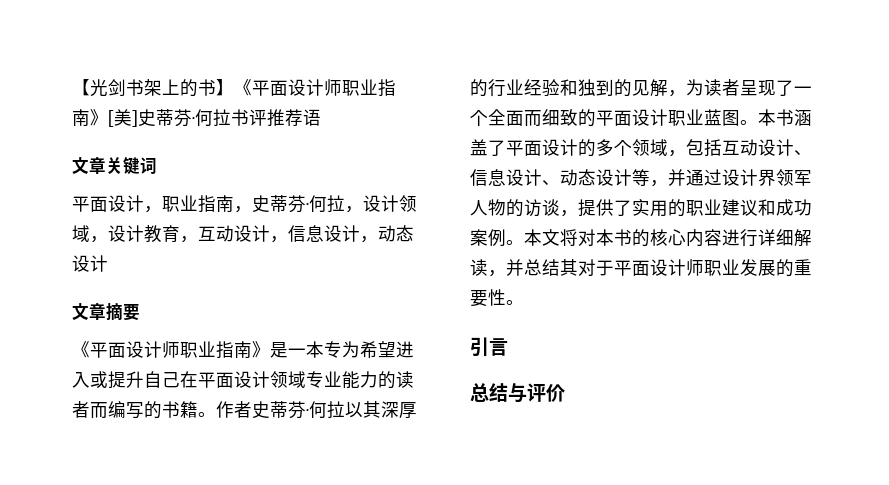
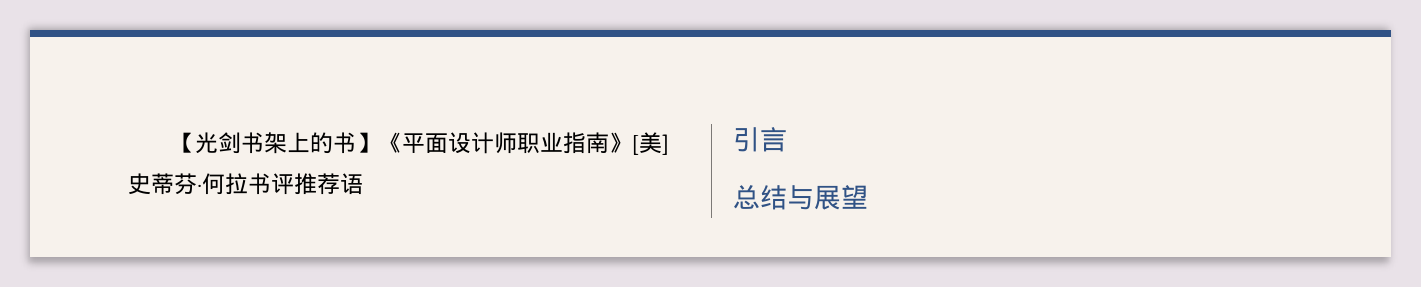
- 文章关键词
- 平面设计，职业指南，史蒂芬·何拉，设计领域，设计教育，互动设计，信息设计，动态设计
- 文章摘要
- 《平面设计师职业指南》是一本专为希望进入或提升自己在平面设计领域专业能力的读者而编写的书籍。作者史蒂芬·何拉以其深厚的行业经验和独到的见解，为读者呈现了一个全面而细致的平面设计职业蓝图。本书涵盖了平面设计的多个领域，包括互动设计、信息设计、动态设计等，并通过设计界领军人物的访谈，提供了实用的职业建议和成功案例。本文将对本书的核心内容进行详细解读，并总结其对于平面设计师职业发展的重要性。
- 总结与评价
+ 总结与展望

